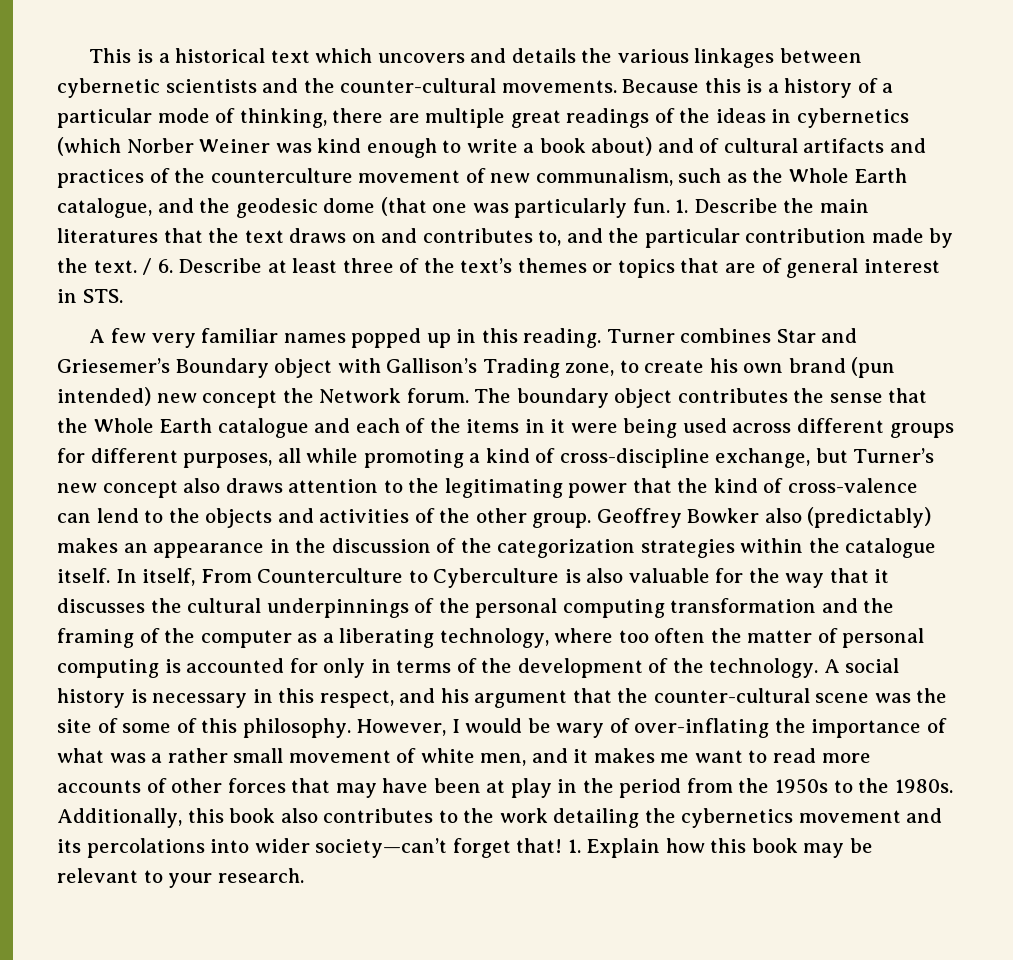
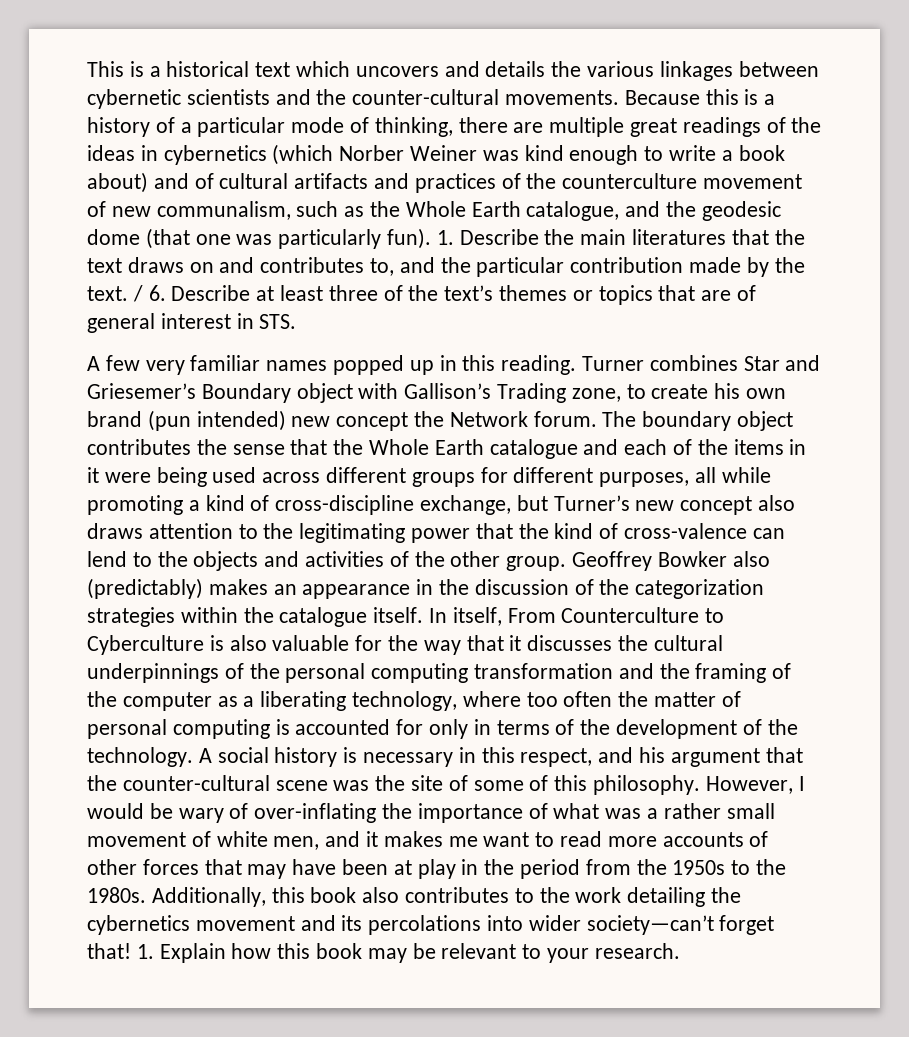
- Because this is a history of a particular mode of thinking, there are multiple great readings of the ideas in cybernetics (which Norber Weiner was kind enough to write a book about) and of cultural artifacts and practices of the counterculture movement of new communalism, such as the Whole Earth catalogue, and the geodesic dome (that one was particularly fun.
+ Because this is a history of a particular mode of thinking, there are multiple great readings of the ideas in cybernetics (which Norber Weiner was kind enough to write a book about) and of cultural artifacts and practices of the counterculture movement of new communalism, such as the Whole Earth catalogue, and the geodesic dome (that one was particularly fun).

